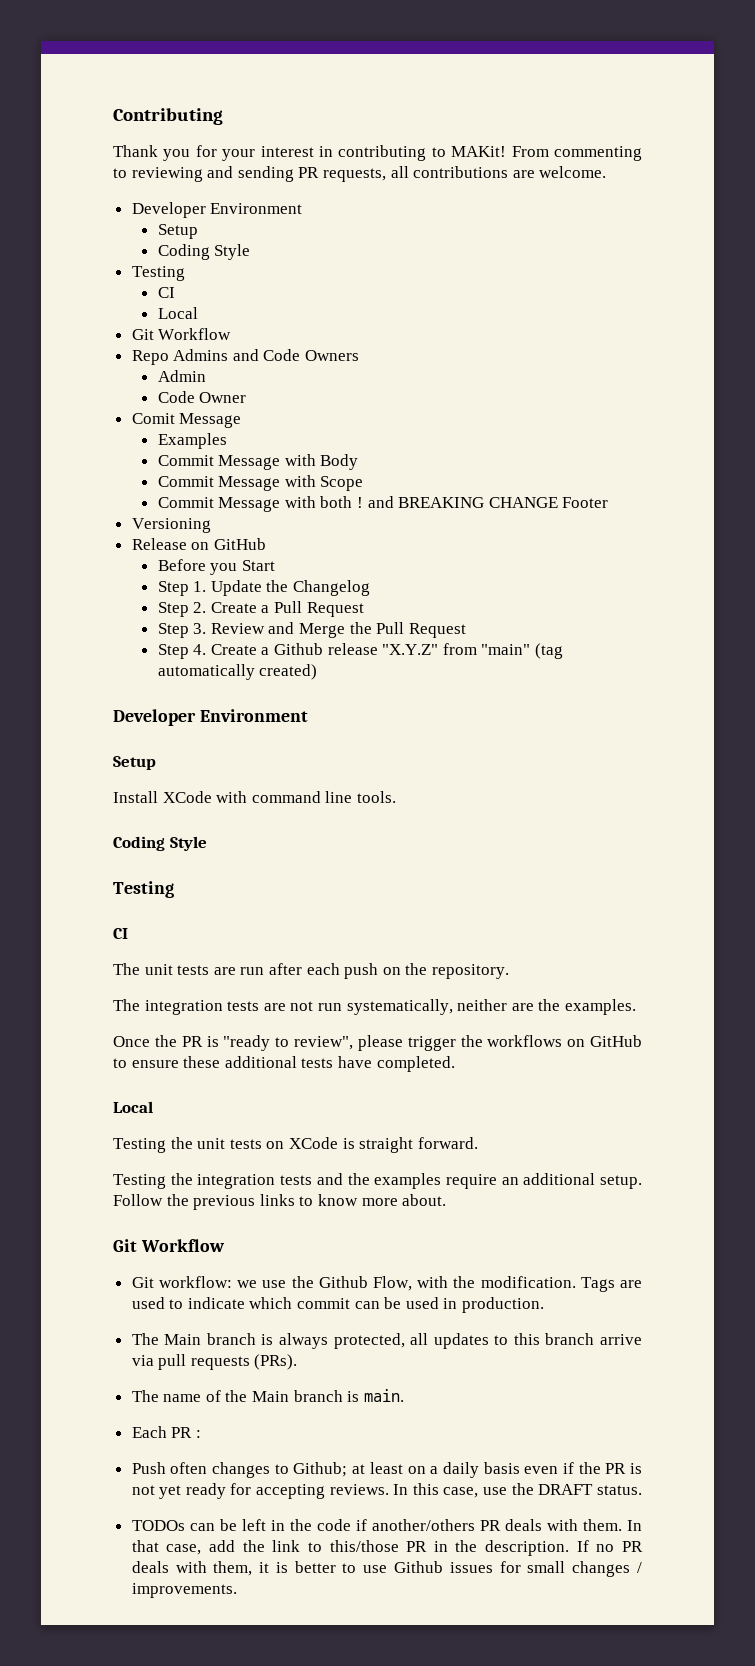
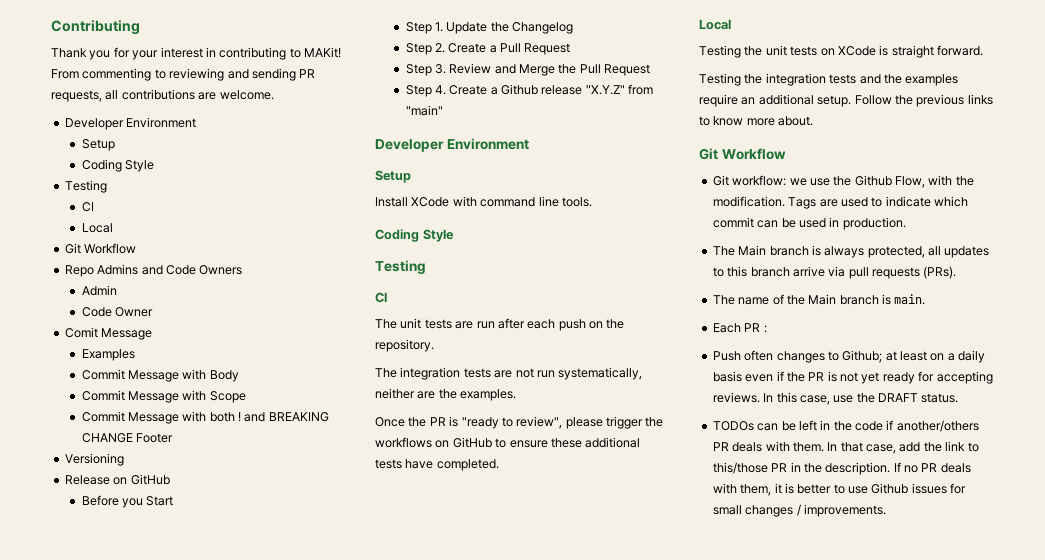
- Step 4. Create a Github release "X.Y.Z" from "main" (tag automatically created)
+ Step 4. Create a Github release "X.Y.Z" from "main"

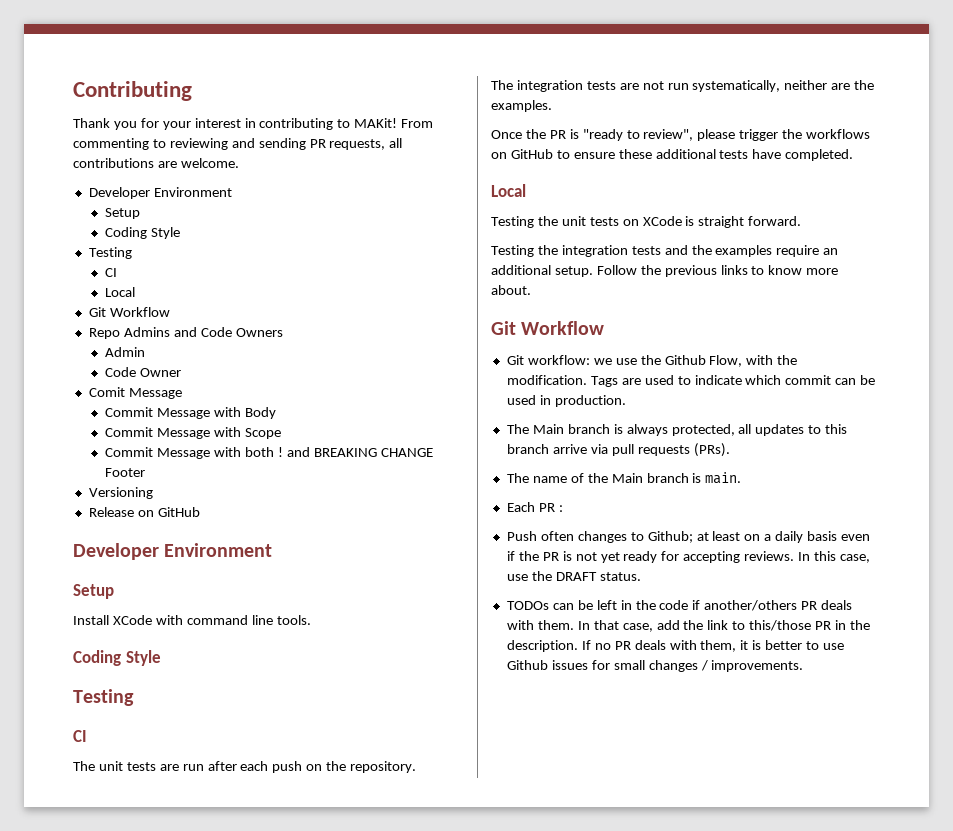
- Examples
- Before you Start
- Step 1. Update the Changelog
- Step 2. Create a Pull Request
- Step 3. Review and Merge the Pull Request
- Step 4. Create a Github release "X.Y.Z" from "main"

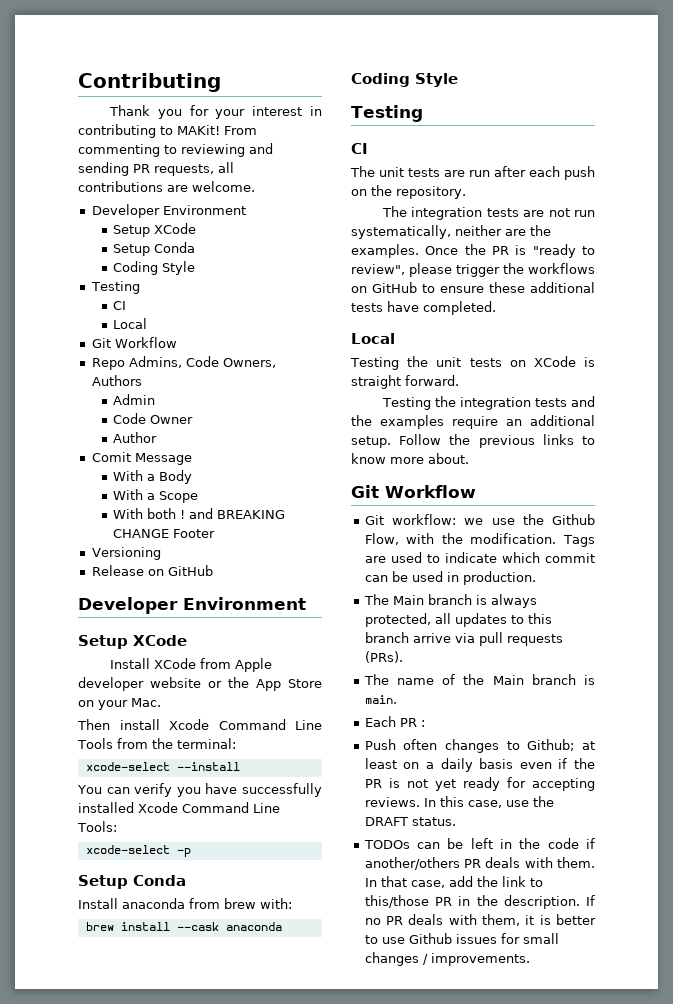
  From commenting to reviewing and sending PR requests, all contributions are welcome.
  Developer Environment
- Setup
+ Setup XCode
+ Setup Conda
- Repo Admins and Code Owners
+ Repo Admins, Code Owners, Authors
+ Author
- Commit Message with Body
- Commit Message with Scope
- Commit Message with both ! and BREAKING CHANGE Footer
+ With a Body
+ With a Scope
+ With both ! and BREAKING CHANGE Footer
  Release on GitHub
  Developer Environment
- Setup
+ Setup XCode
- Install XCode with command line tools.
+ Install XCode from Apple developer website or the App Store on your Mac.
+ Then install Xcode Command Line Tools from the terminal:
+ xcode-select --install
+ You can verify you have successfully installed Xcode Command Line Tools:
+ xcode-select -p
+ Setup Conda
+ Install anaconda from brew with:
+ brew install --cask anaconda
- The integration tests are not run systematically, neither are the examples.
- Once the PR is "ready to review", please trigger the workflows on GitHub to ensure these additional tests have completed.
+ The integration tests are not run systematically, neither are the examples. Once the PR is "ready to review", please trigger the workflows on GitHub to ensure these additional tests have completed.

